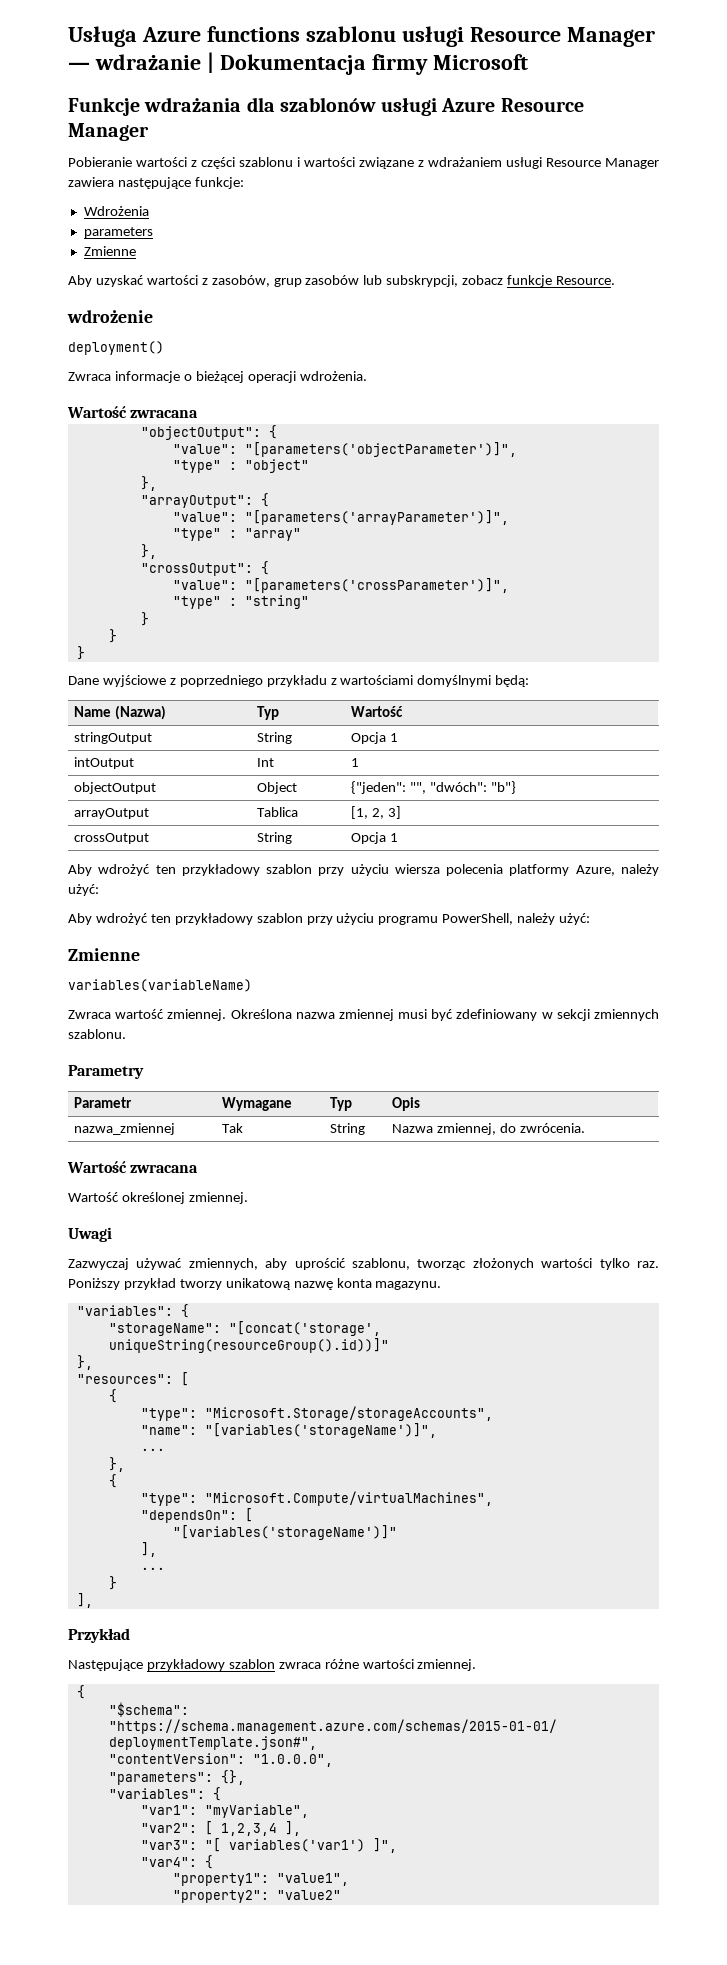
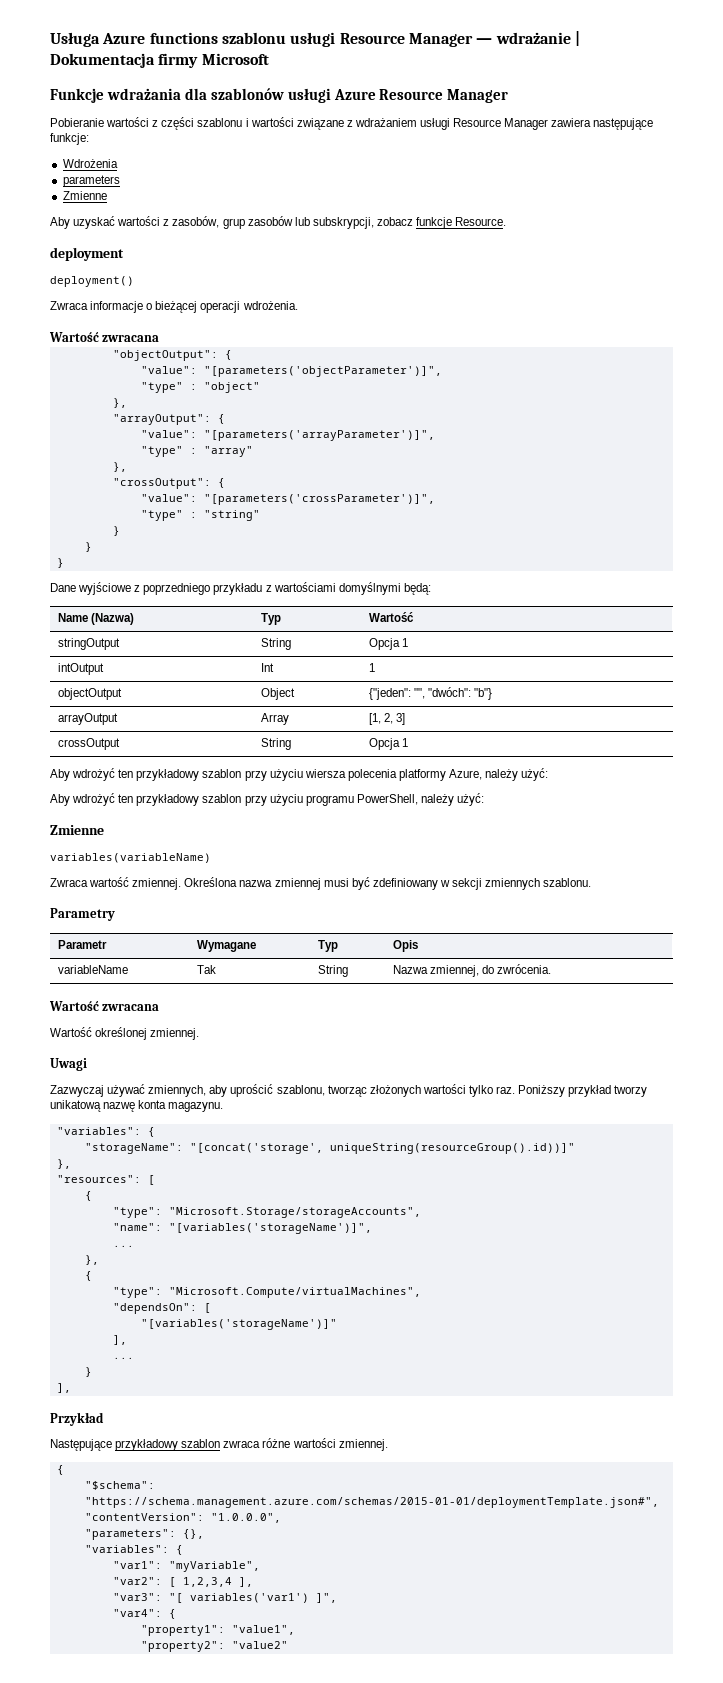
- wdrożenie
+ deployment
- arrayOutput | Tablica | [1, 2, 3]
+ arrayOutput | Array | [1, 2, 3]
- nazwa_zmiennej | Tak | String | Nazwa zmiennej, do zwrócenia.
+ variableName | Tak | String | Nazwa zmiennej, do zwrócenia.

